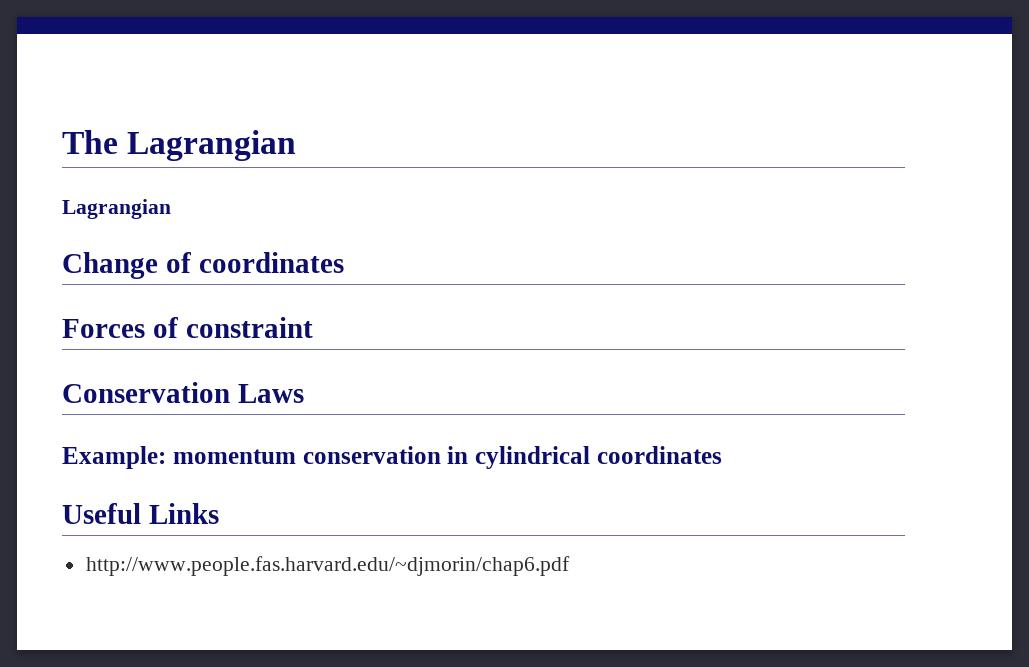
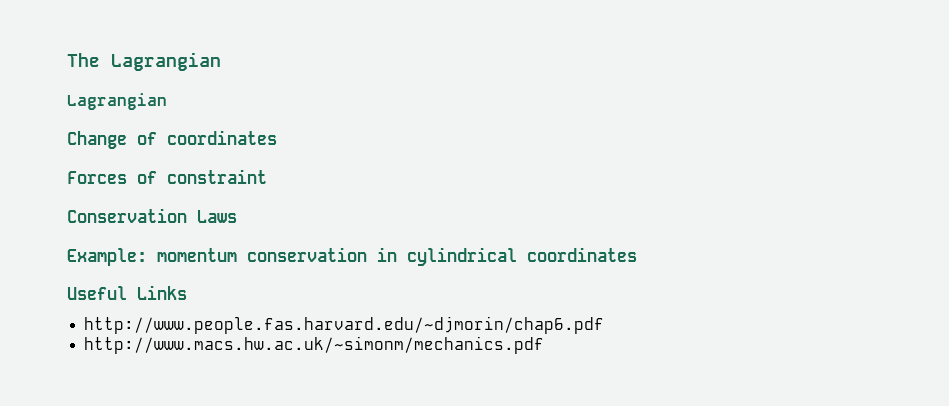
+ http://www.macs.hw.ac.uk/~simonm/mechanics.pdf

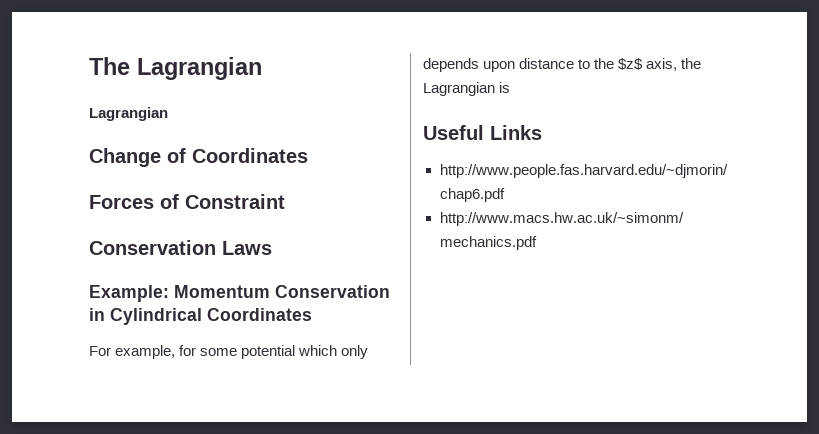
- Change of coordinates
+ Change of Coordinates
- Forces of constraint
+ Forces of Constraint
- Example: momentum conservation in cylindrical coordinates
+ Example: Momentum Conservation in Cylindrical Coordinates
+ For example, for some potential which only depends upon distance to the $z$ axis, the Lagrangian is

